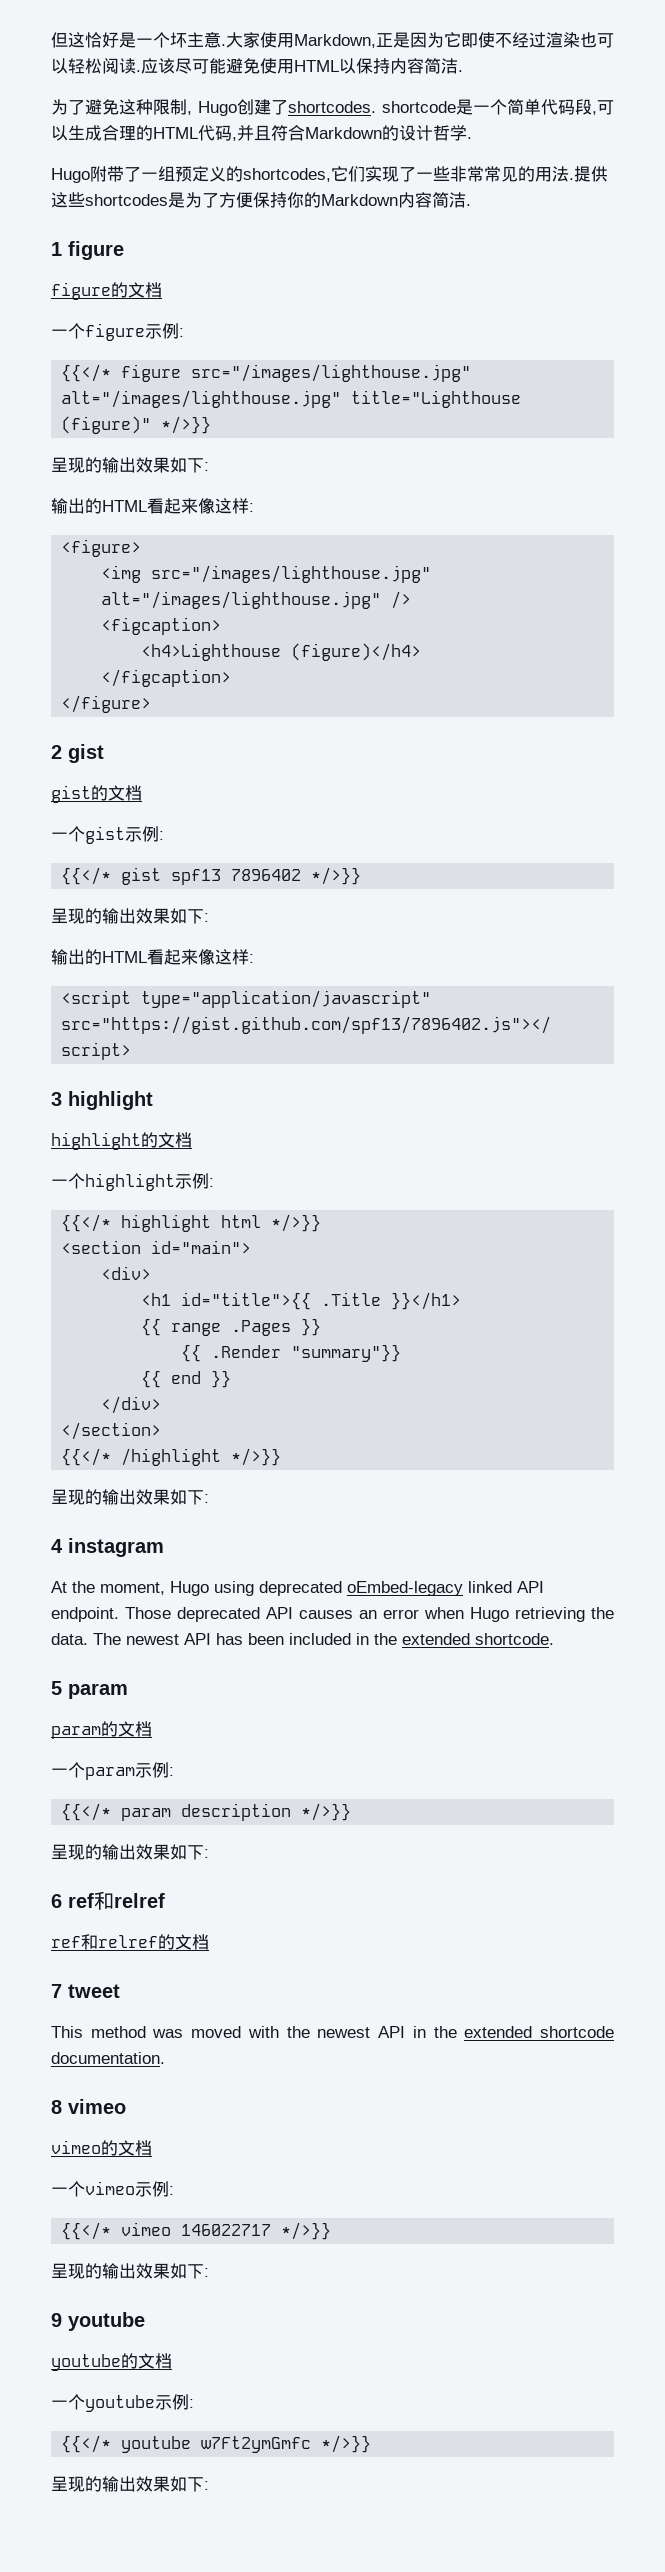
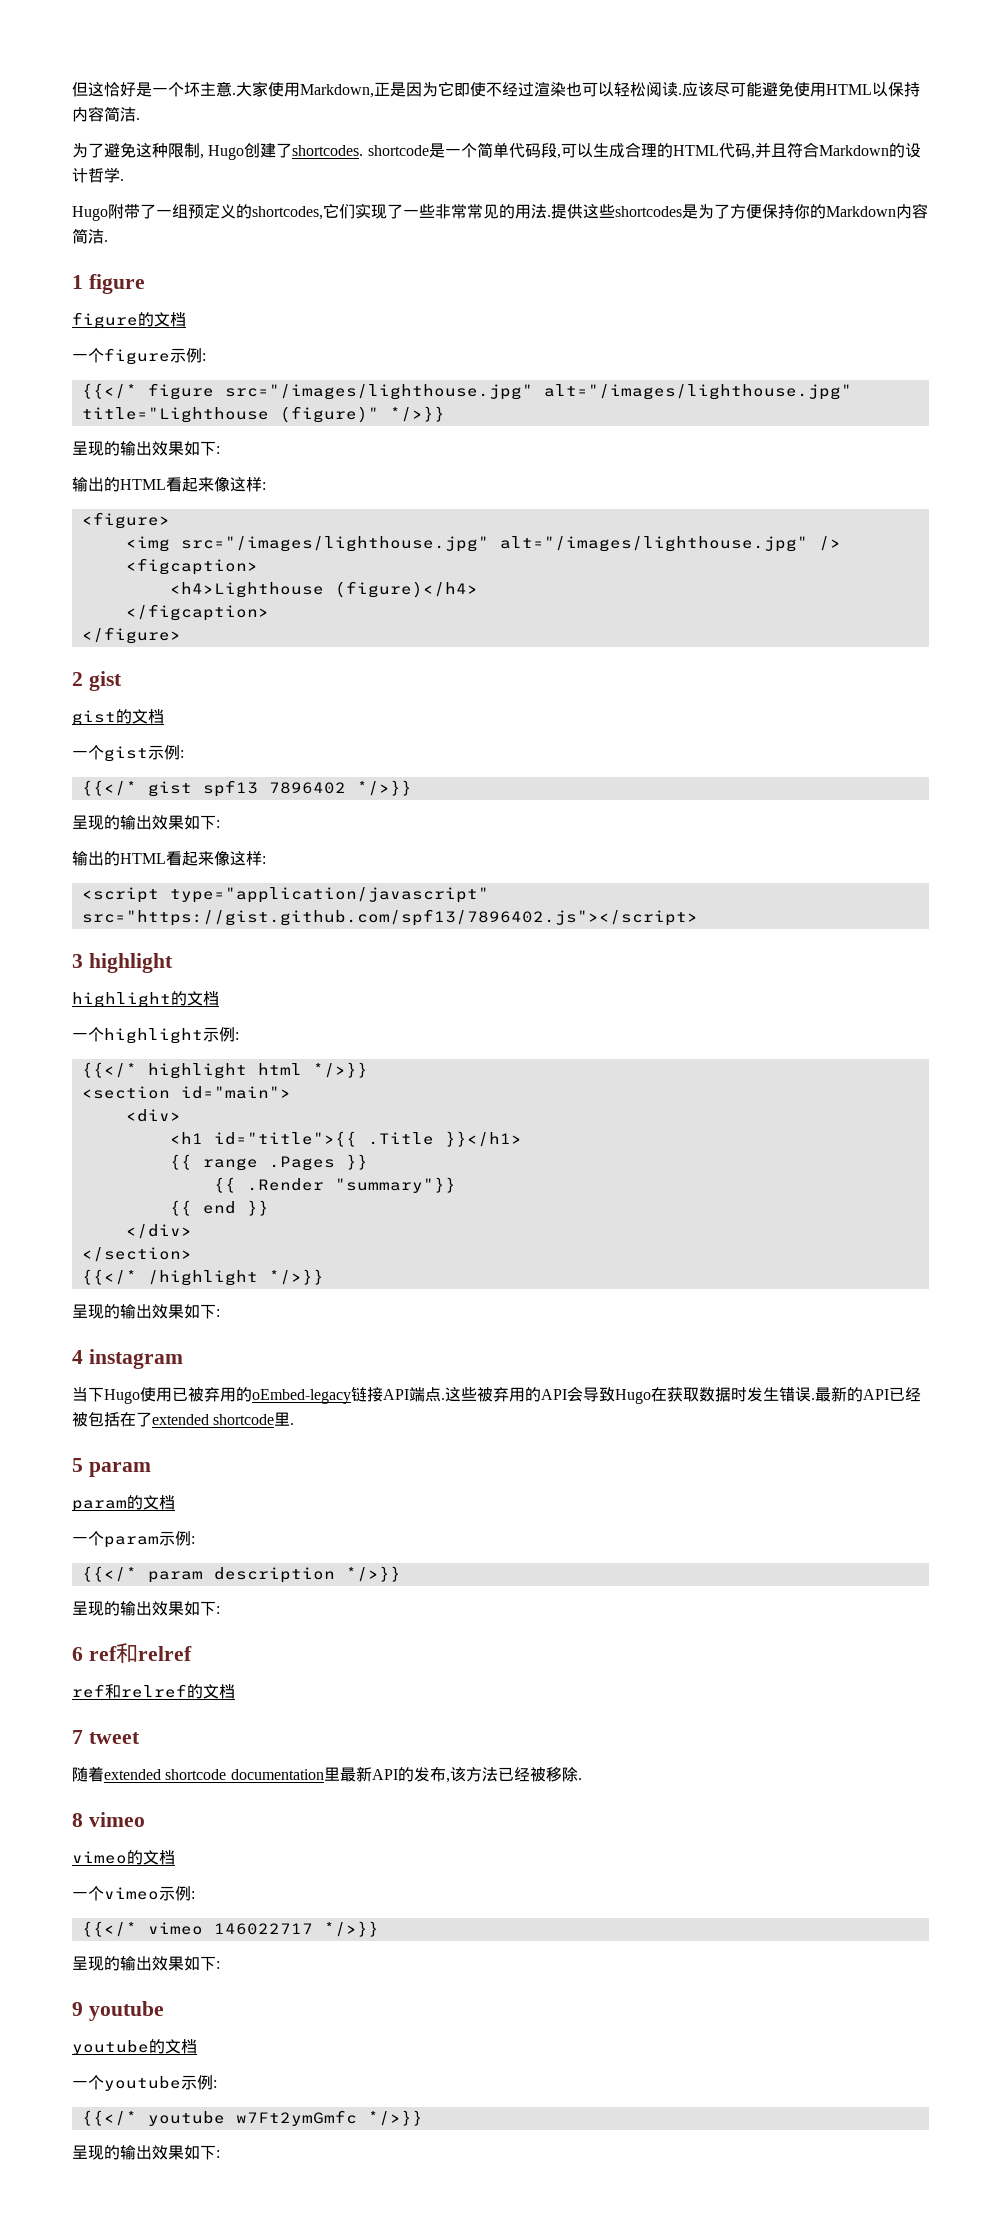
- At the moment, Hugo using deprecated oEmbed-legacy linked API endpoint. Those deprecated API causes an error when Hugo retrieving the data. The newest API has been included in the extended shortcode.
+ 当下Hugo使用已被弃用的oEmbed-legacy链接API端点.这些被弃用的API会导致Hugo在获取数据时发生错误.最新的API已经被包括在了extended shortcode里.
- This method was moved with the newest API in the extended shortcode documentation.
+ 随着extended shortcode documentation里最新API的发布,该方法已经被移除.

